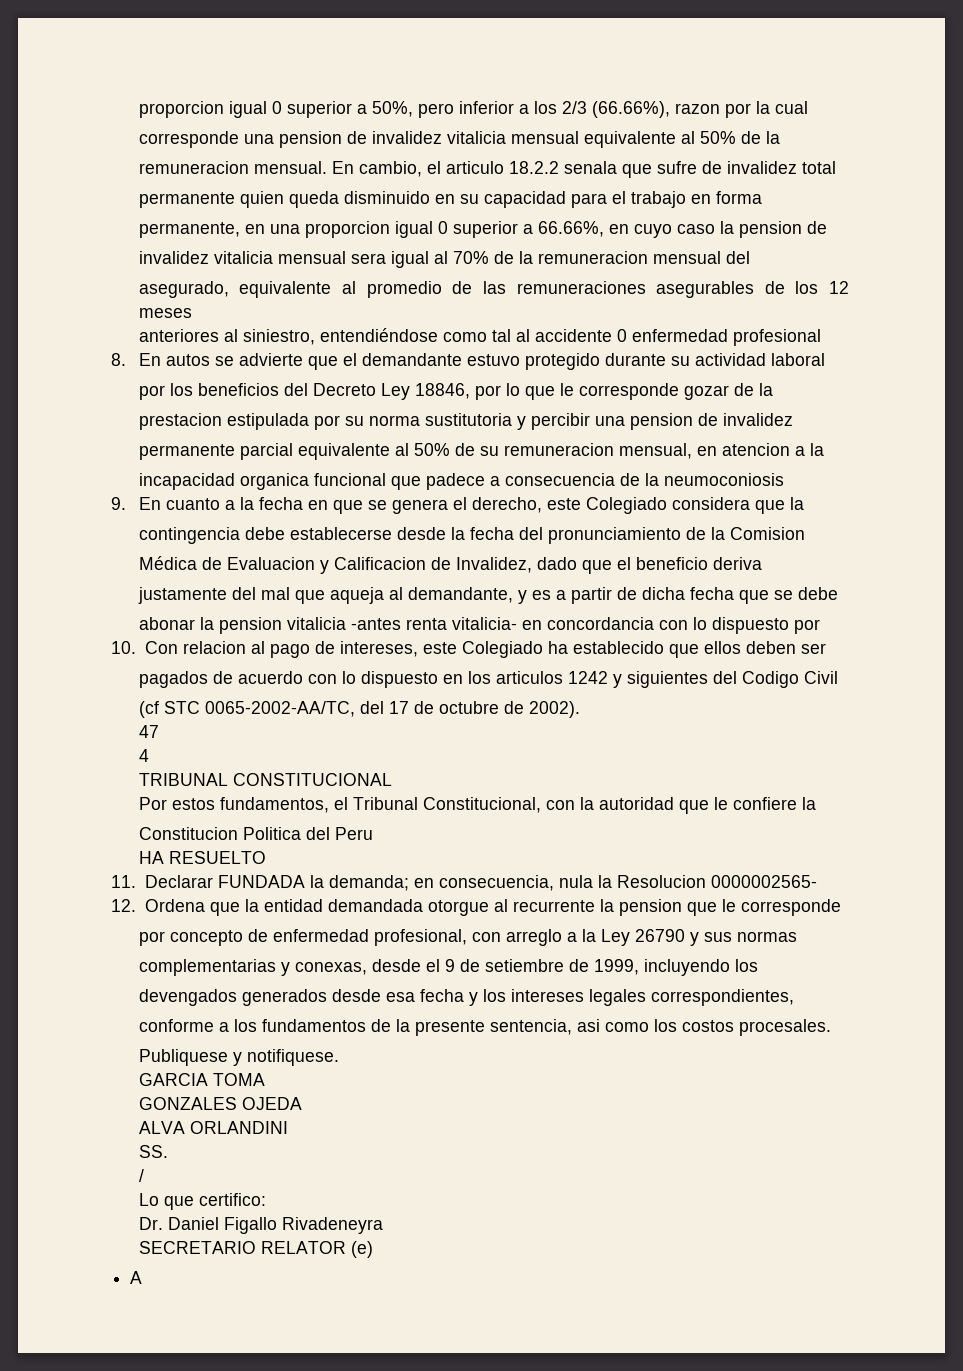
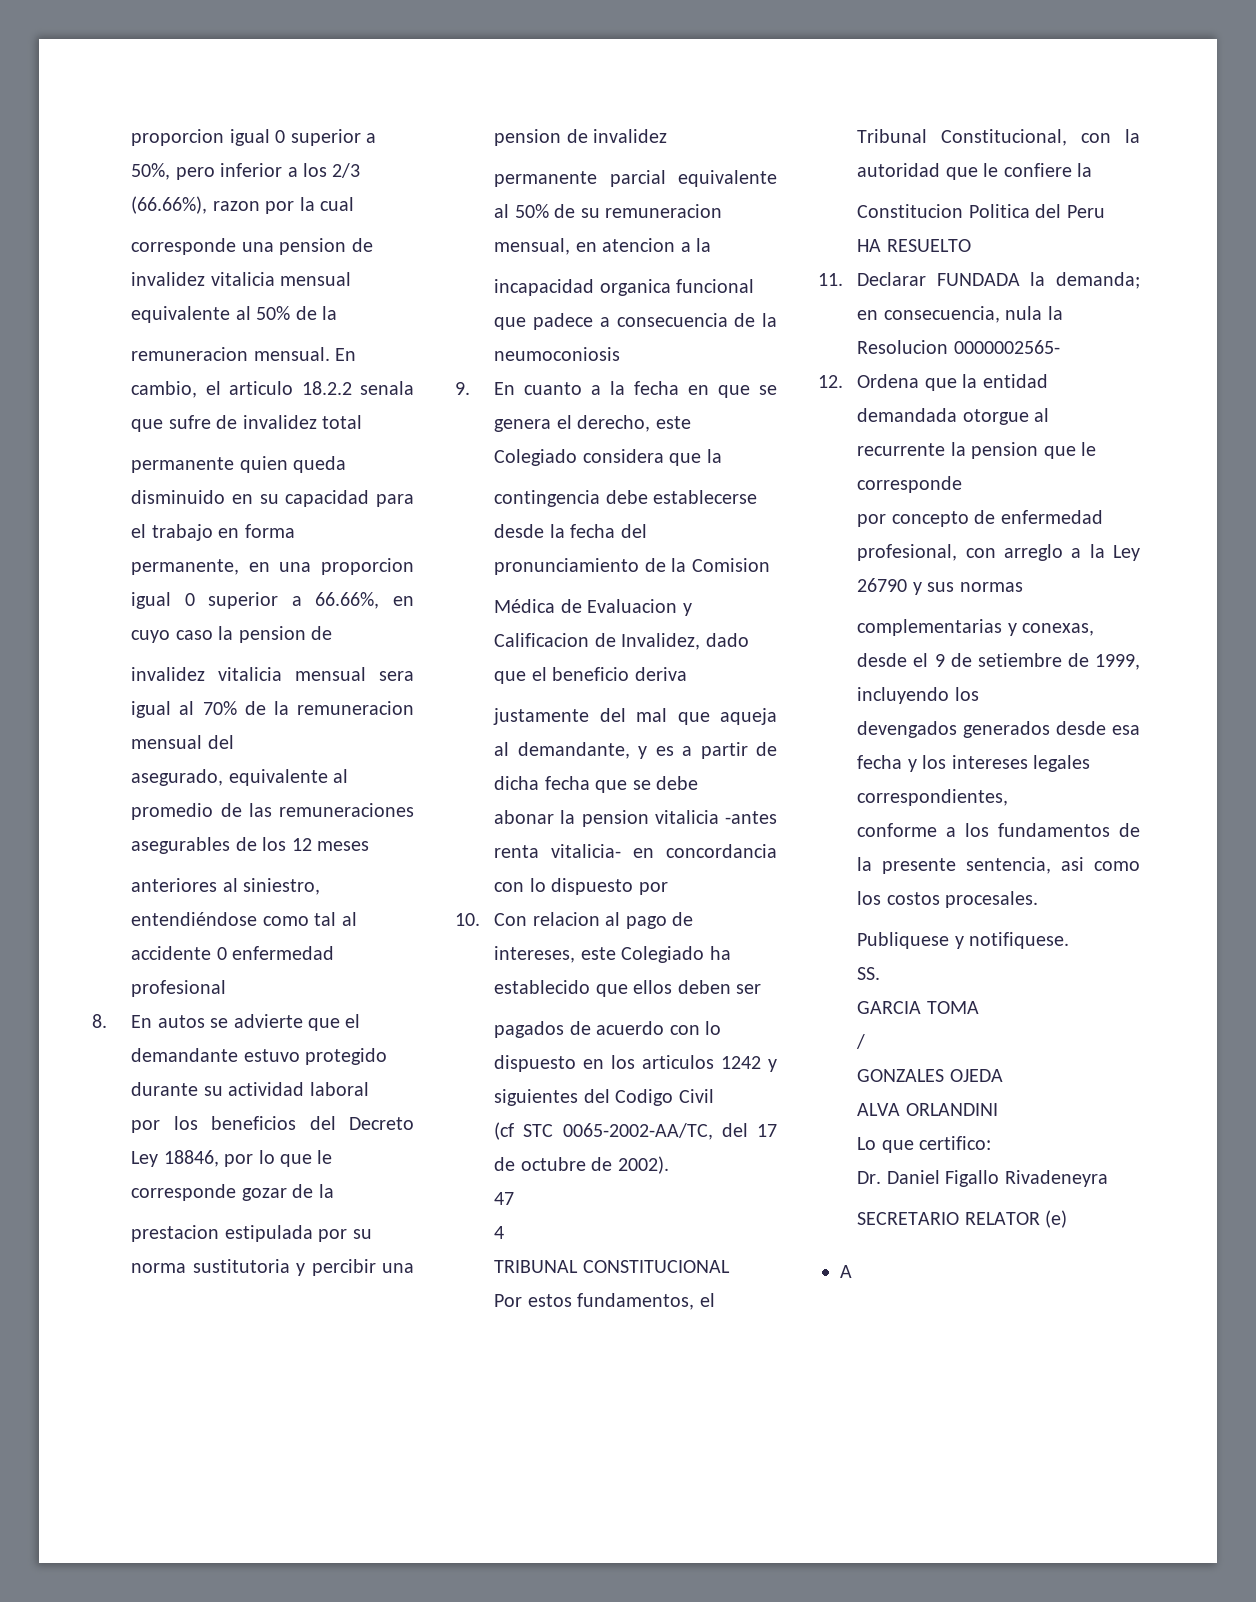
+ SS.
+ /
- SS.
- /

